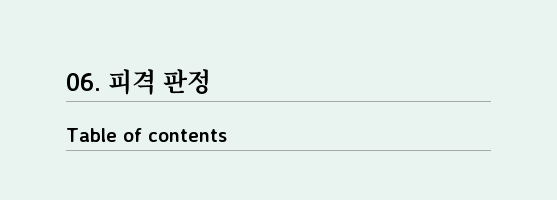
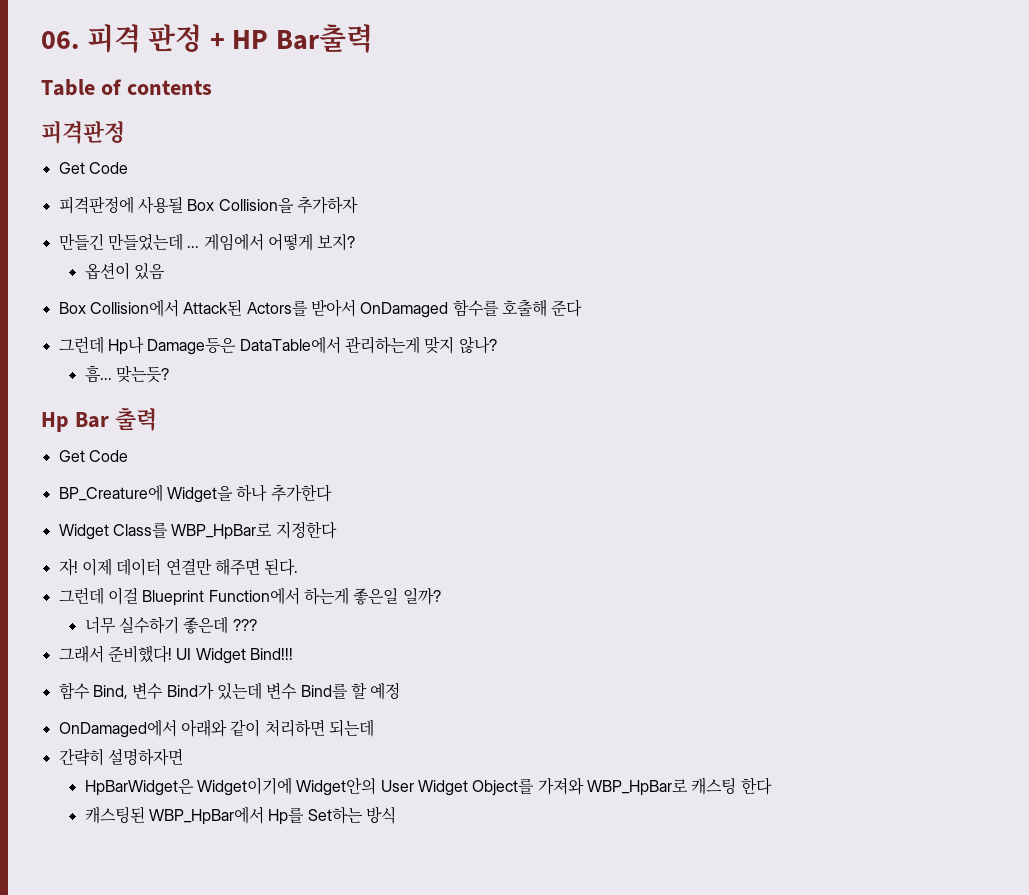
- 06. 피격 판정
+ 06. 피격 판정 + HP Bar출력
+ 피격판정
+ Get Code
+ 피격판정에 사용될 Box Collision을 추가하자
+ 만들긴 만들었는데 ... 게임에서 어떻게 보지?
+ 옵션이 있음
+ Box Collision에서 Attack된 Actors를 받아서 OnDamaged 함수를 호출해 준다
+ 그런데 Hp나 Damage등은 DataTable에서 관리하는게 맞지 않나?
+ 흠... 맞는듯?
+ Hp Bar 출력
+ Get Code
+ BP_Creature에 Widget을 하나 추가한다
+ Widget Class를 WBP_HpBar로 지정한다
+ 자! 이제 데이터 연결만 해주면 된다.
+ 그런데 이걸 Blueprint Function에서 하는게 좋은일 일까?
+ 너무 실수하기 좋은데 ???
+ 그래서 준비했다! UI Widget Bind!!!
+ 함수 Bind, 변수 Bind가 있는데 변수 Bind를 할 예정
+ OnDamaged에서 아래와 같이 처리하면 되는데
+ 간략히 설명하자면
+ HpBarWidget은 Widget이기에 Widget안의 User Widget Object를 가져와 WBP_HpBar로 캐스팅 한다
+ 캐스팅된 WBP_HpBar에서 Hp를 Set하는 방식

